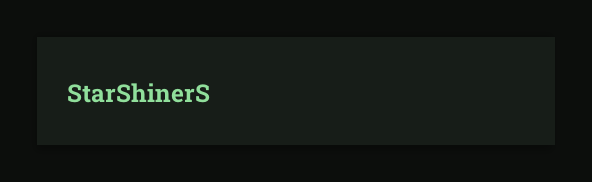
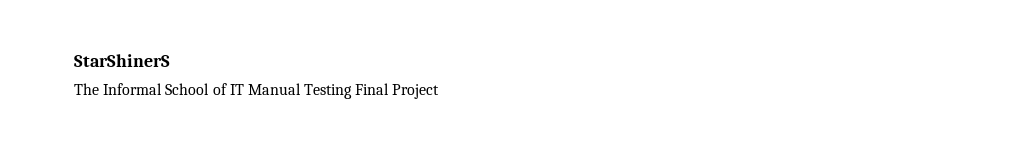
+ The Informal School of IT Manual Testing Final Project

